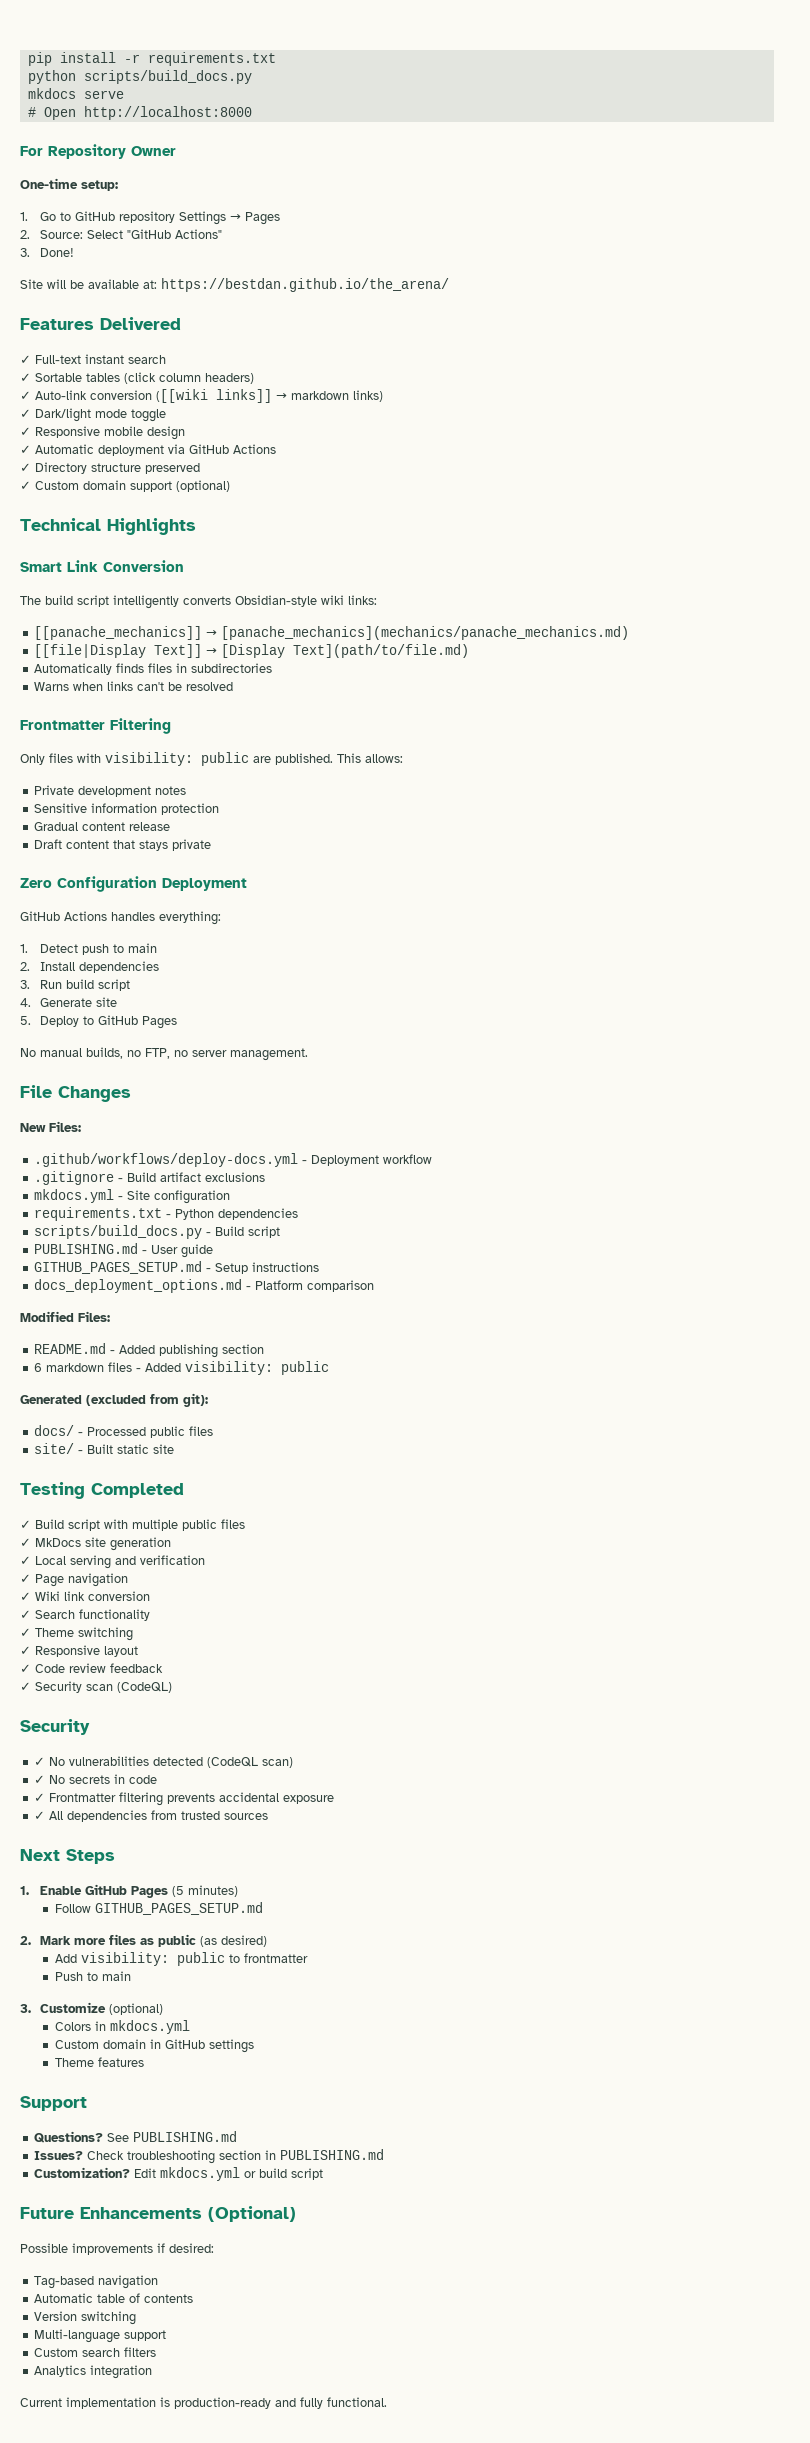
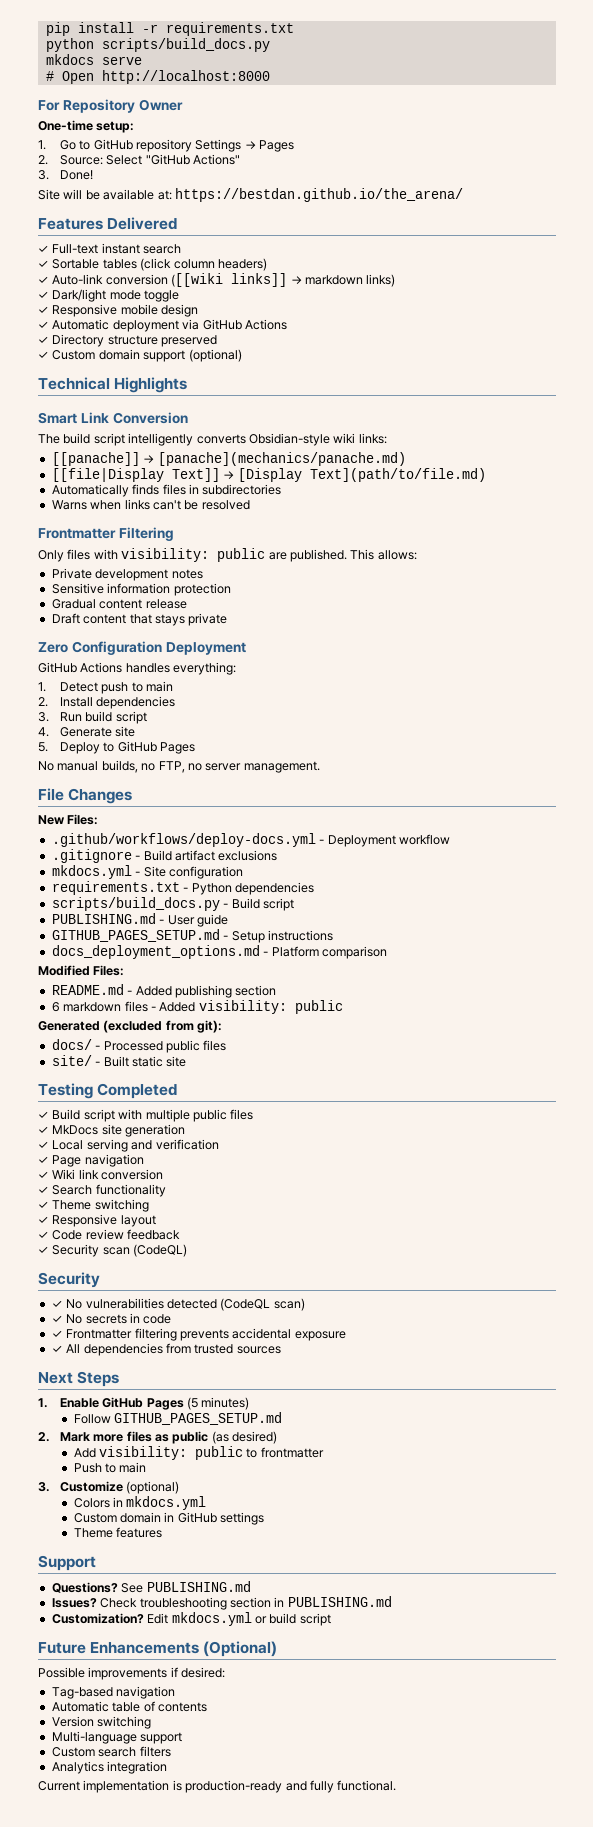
- [[panache_mechanics]] → [panache_mechanics](mechanics/panache_mechanics.md)
+ [[panache]] → [panache](mechanics/panache.md)

